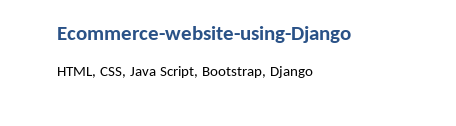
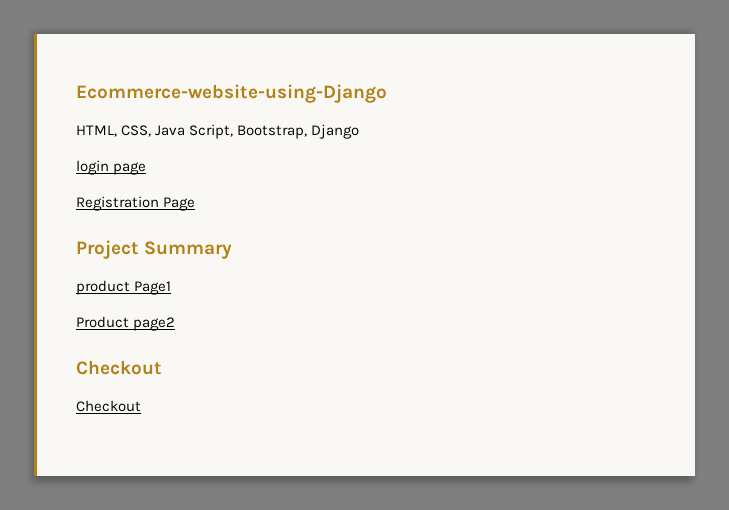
+ login page
+ Registration Page
+ Project Summary
+ product Page1
+ Product page2
+ Checkout
+ Checkout

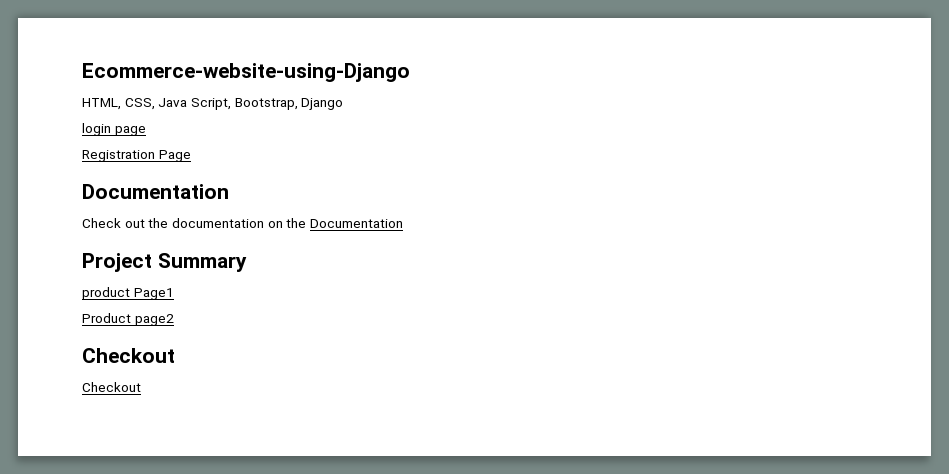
  Registration Page
+ Documentation
+ Check out the documentation on the Documentation

